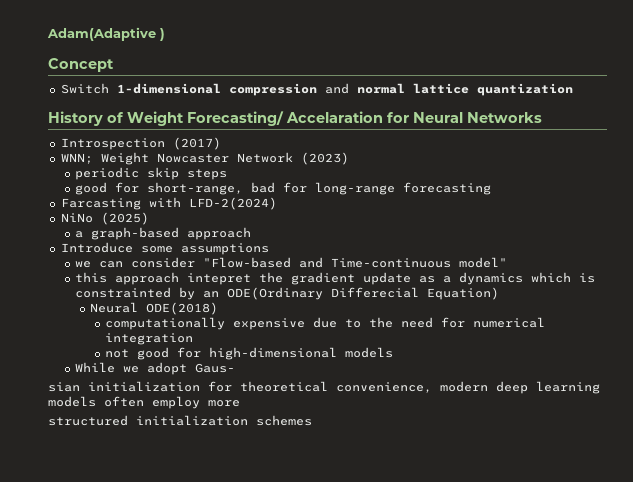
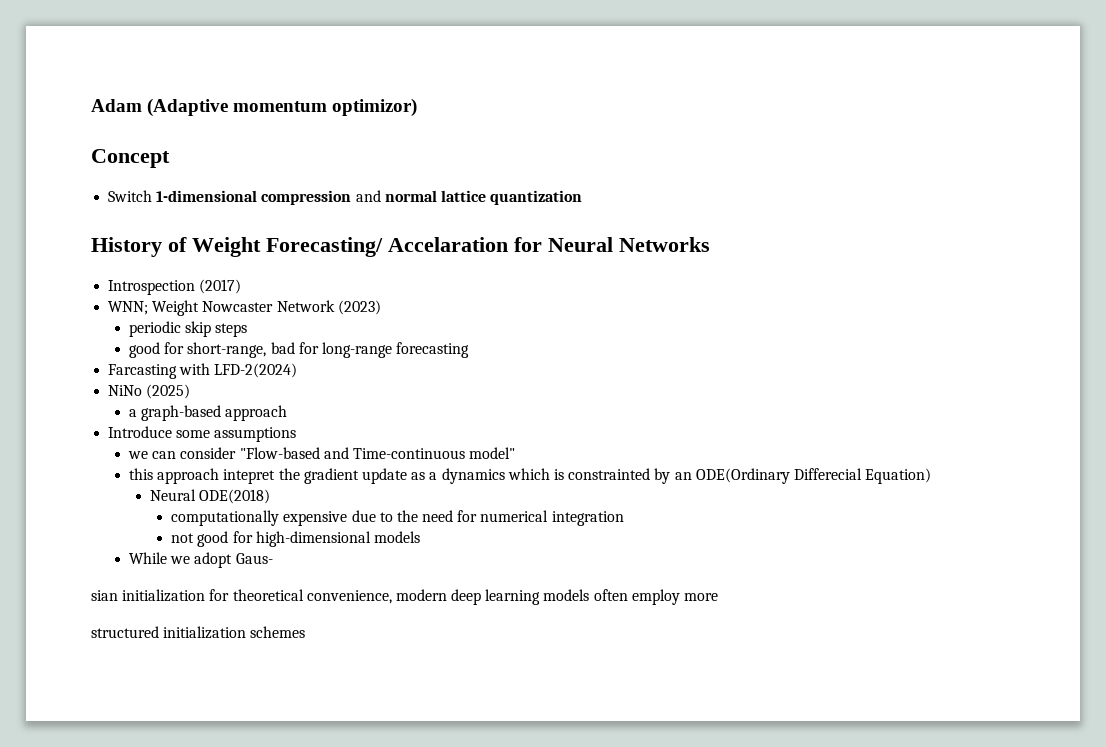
- Adam(Adaptive )
+ Adam (Adaptive momentum optimizor)

